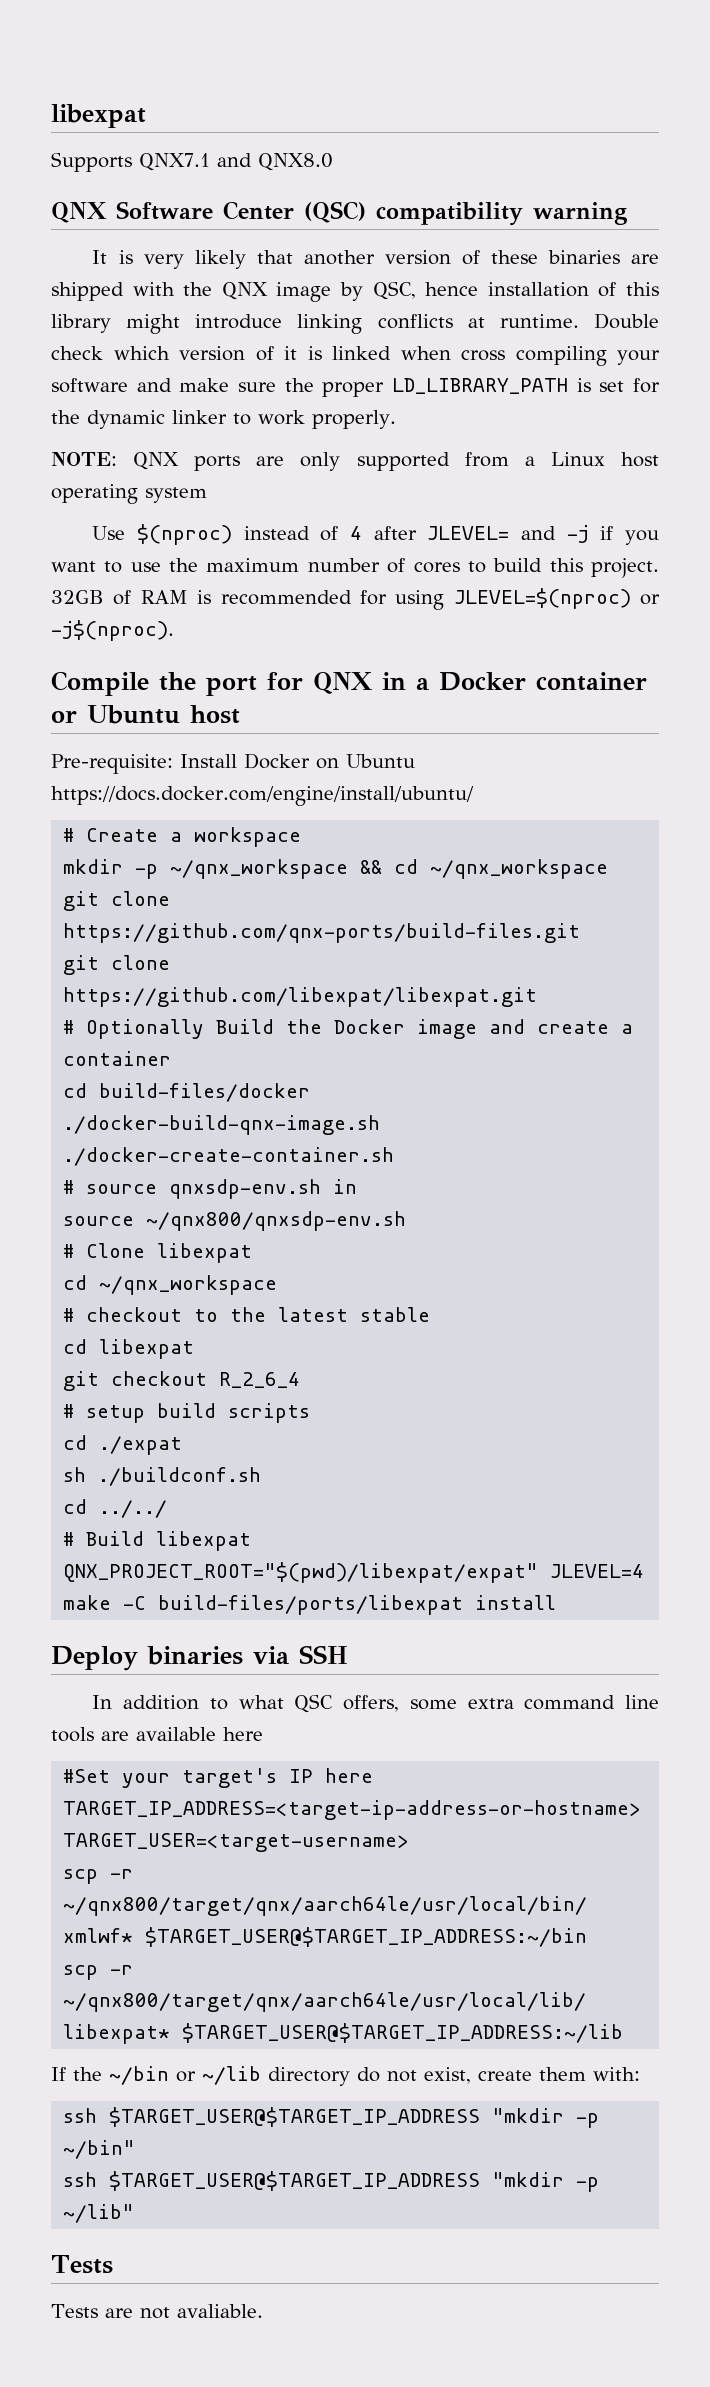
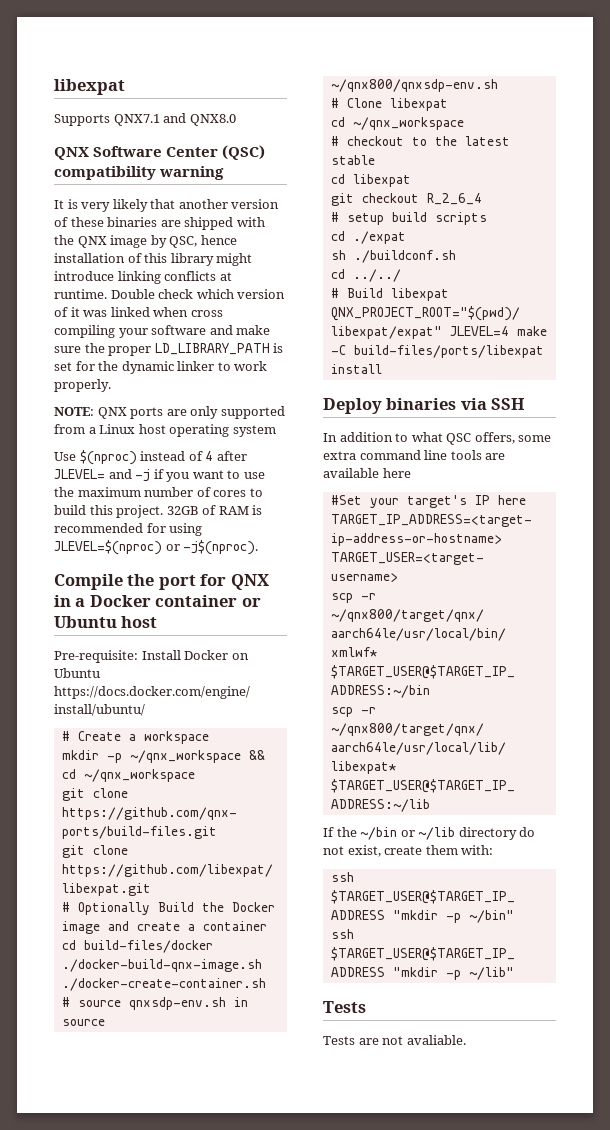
- Double check which version of it is linked when cross compiling your software and make sure the proper LD_LIBRARY_PATH is set for the dynamic linker to work properly.
+ Double check which version of it was linked when cross compiling your software and make sure the proper LD_LIBRARY_PATH is set for the dynamic linker to work properly.

